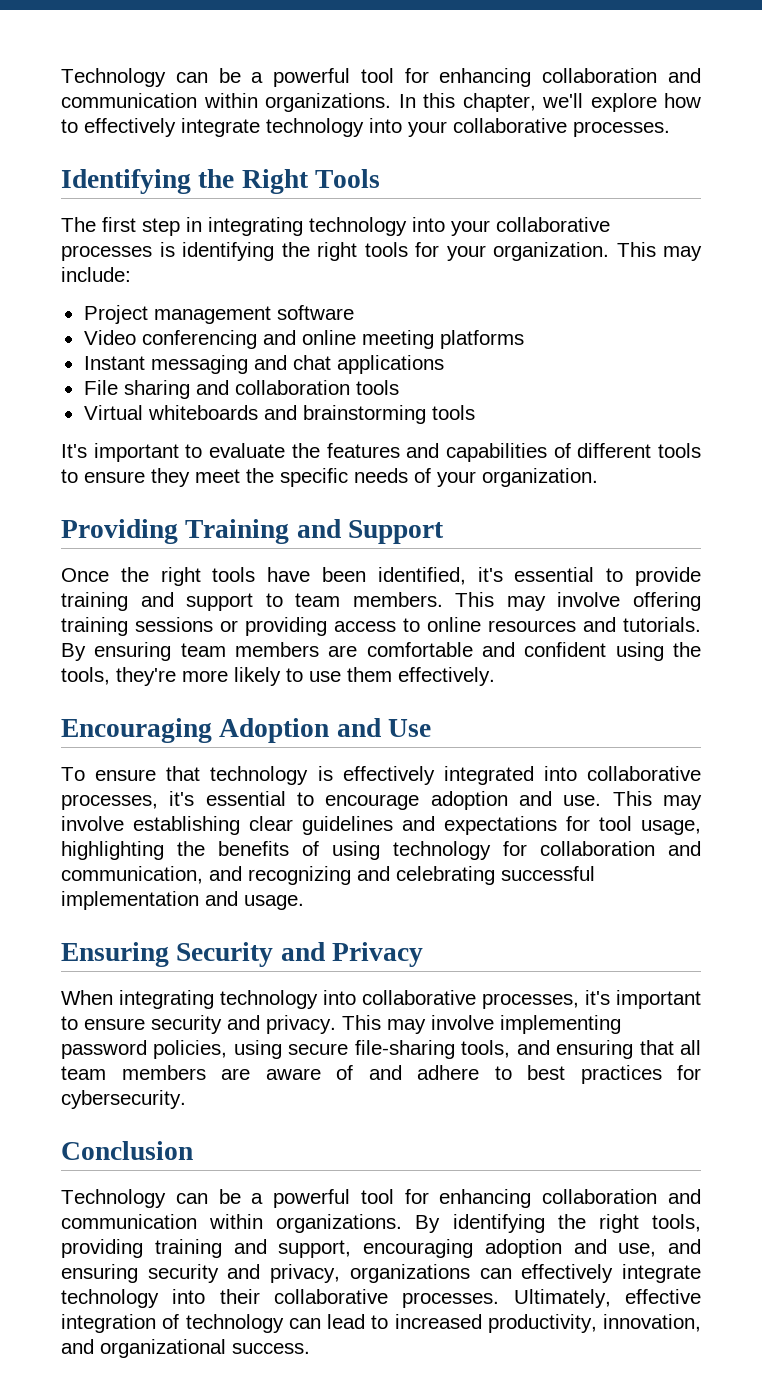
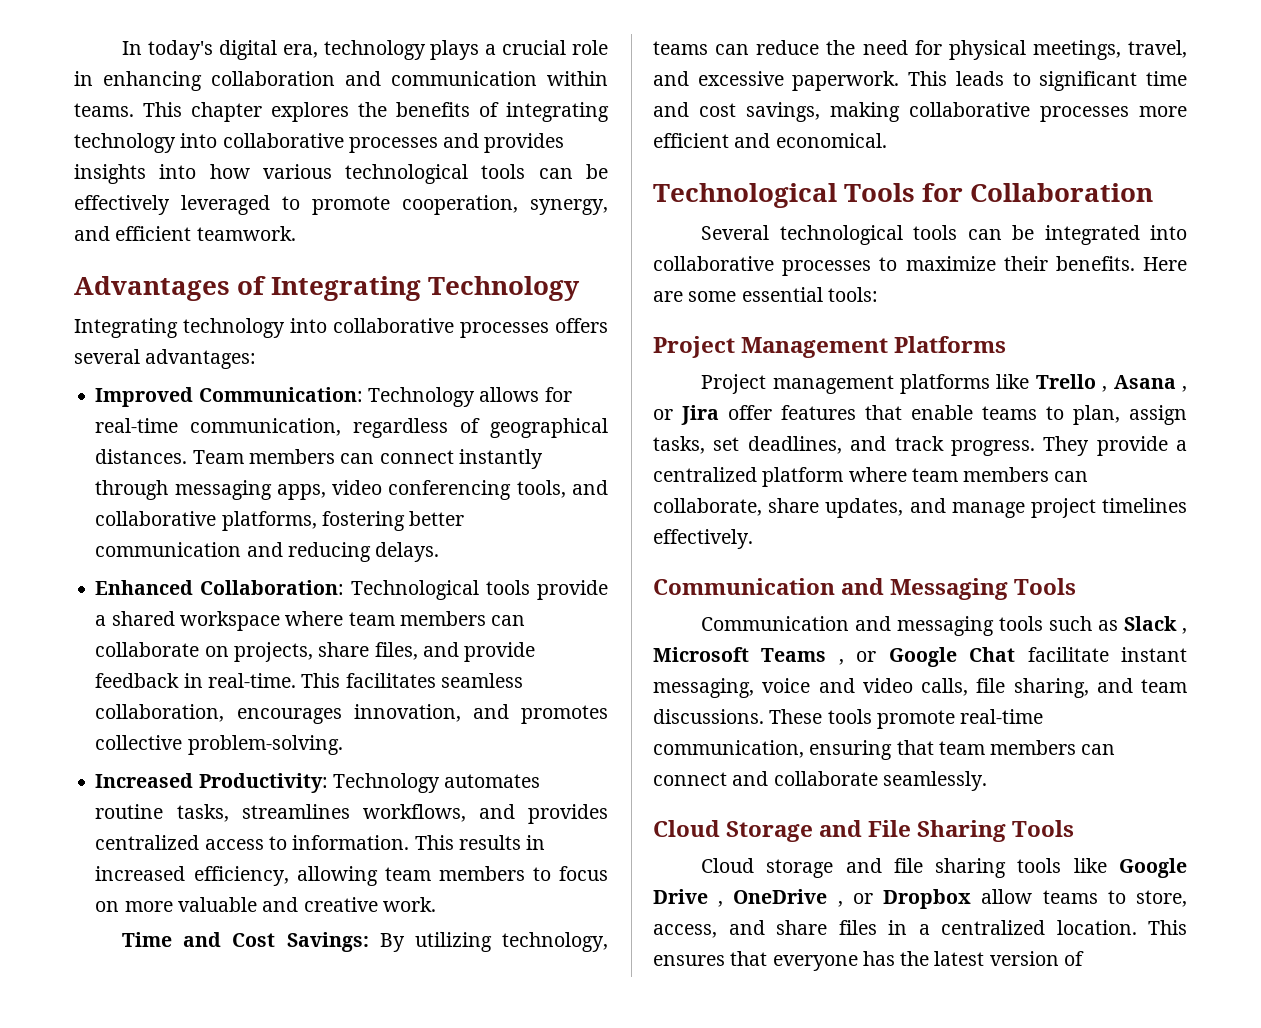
- Technology can be a powerful tool for enhancing collaboration and communication within organizations. In this chapter, we'll explore how to effectively integrate technology into your collaborative processes.
- Identifying the Right Tools
- The first step in integrating technology into your collaborative processes is identifying the right tools for your organization. This may include:
- Project management software
- Video conferencing and online meeting platforms
- Instant messaging and chat applications
- File sharing and collaboration tools
- Virtual whiteboards and brainstorming tools
- It's important to evaluate the features and capabilities of different tools to ensure they meet the specific needs of your organization.
- Providing Training and Support
- Once the right tools have been identified, it's essential to provide training and support to team members. This may involve offering training sessions or providing access to online resources and tutorials. By ensuring team members are comfortable and confident using the tools, they're more likely to use them effectively.
- Encouraging Adoption and Use
- To ensure that technology is effectively integrated into collaborative processes, it's essential to encourage adoption and use. This may involve establishing clear guidelines and expectations for tool usage, highlighting the benefits of using technology for collaboration and communication, and recognizing and celebrating successful implementation and usage.
- Ensuring Security and Privacy
- When integrating technology into collaborative processes, it's important to ensure security and privacy. This may involve implementing password policies, using secure file-sharing tools, and ensuring that all team members are aware of and adhere to best practices for cybersecurity.
- Conclusion
- Technology can be a powerful tool for enhancing collaboration and communication within organizations. By identifying the right tools, providing training and support, encouraging adoption and use, and ensuring security and privacy, organizations can effectively integrate technology into their collaborative processes. Ultimately, effective integration of technology can lead to increased productivity, innovation, and organizational success.
+ In today's digital era, technology plays a crucial role in enhancing collaboration and communication within teams. This chapter explores the benefits of integrating technology into collaborative processes and provides insights into how various technological tools can be effectively leveraged to promote cooperation, synergy, and efficient teamwork.
+ Advantages of Integrating Technology
+ Integrating technology into collaborative processes offers several advantages:
+ Improved Communication: Technology allows for real-time communication, regardless of geographical distances. Team members can connect instantly through messaging apps, video conferencing tools, and collaborative platforms, fostering better communication and reducing delays.
+ Enhanced Collaboration: Technological tools provide a shared workspace where team members can collaborate on projects, share files, and provide feedback in real-time. This facilitates seamless collaboration, encourages innovation, and promotes collective problem-solving.
+ Increased Productivity: Technology automates routine tasks, streamlines workflows, and provides centralized access to information. This results in increased efficiency, allowing team members to focus on more valuable and creative work.
+ Time and Cost Savings: By utilizing technology, teams can reduce the need for physical meetings, travel, and excessive paperwork. This leads to significant time and cost savings, making collaborative processes more efficient and economical.
+ Technological Tools for Collaboration
+ Several technological tools can be integrated into collaborative processes to maximize their benefits. Here are some essential tools:
+ Project Management Platforms
+ Project management platforms like Trello , Asana , or Jira offer features that enable teams to plan, assign tasks, set deadlines, and track progress. They provide a centralized platform where team members can collaborate, share updates, and manage project timelines effectively.
+ Communication and Messaging Tools
+ Communication and messaging tools such as Slack , Microsoft Teams , or Google Chat facilitate instant messaging, voice and video calls, file sharing, and team discussions. These tools promote real-time communication, ensuring that team members can connect and collaborate seamlessly.
+ Cloud Storage and File Sharing Tools
+ Cloud storage and file sharing tools like Google Drive , OneDrive , or Dropbox allow teams to store, access, and share files in a centralized location. This ensures that everyone has the latest version of

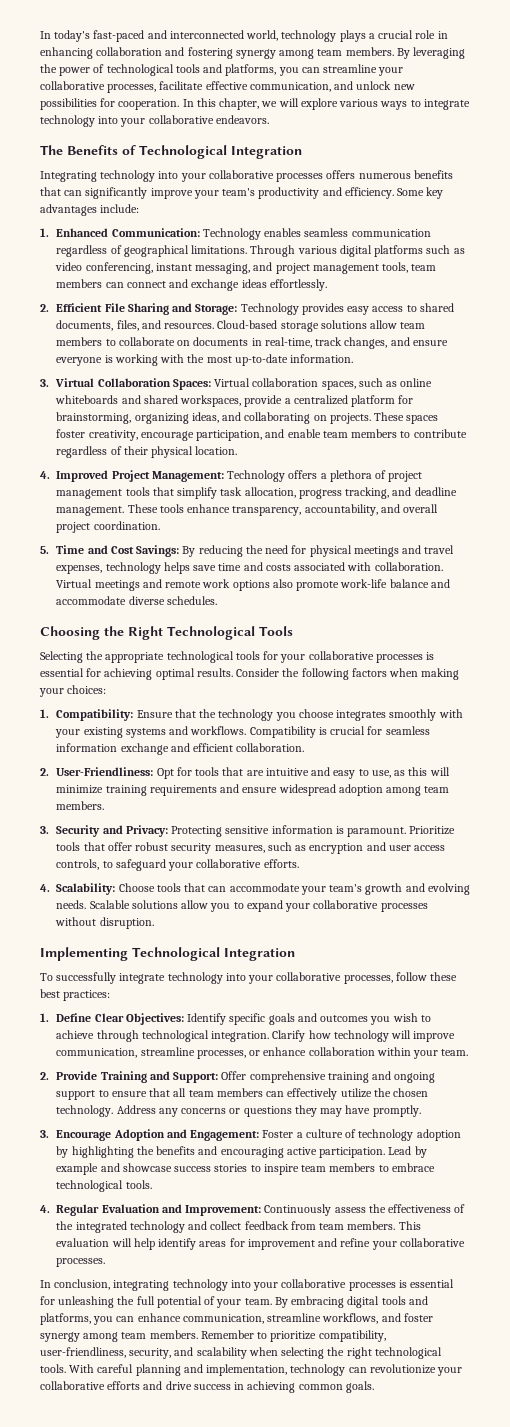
- In today's digital era, technology plays a crucial role in enhancing collaboration and communication within teams. This chapter explores the benefits of integrating technology into collaborative processes and provides insights into how various technological tools can be effectively leveraged to promote cooperation, synergy, and efficient teamwork.
- Advantages of Integrating Technology
+ In today's fast-paced and interconnected world, technology plays a crucial role in enhancing collaboration and fostering synergy among team members. By leveraging the power of technological tools and platforms, you can streamline your collaborative processes, facilitate effective communication, and unlock new possibilities for cooperation. In this chapter, we will explore various ways to integrate technology into your collaborative endeavors.
+ The Benefits of Technological Integration
- Integrating technology into collaborative processes offers several advantages:
- Improved Communication: Technology allows for real-time communication, regardless of geographical distances. Team members can connect instantly through messaging apps, video conferencing tools, and collaborative platforms, fostering better communication and reducing delays.
- Enhanced Collaboration: Technological tools provide a shared workspace where team members can collaborate on projects, share files, and provide feedback in real-time. This facilitates seamless collaboration, encourages innovation, and promotes collective problem-solving.
- Increased Productivity: Technology automates routine tasks, streamlines workflows, and provides centralized access to information. This results in increased efficiency, allowing team members to focus on more valuable and creative work.
- Time and Cost Savings: By utilizing technology, teams can reduce the need for physical meetings, travel, and excessive paperwork. This leads to significant time and cost savings, making collaborative processes more efficient and economical.
- Technological Tools for Collaboration
- Several technological tools can be integrated into collaborative processes to maximize their benefits. Here are some essential tools:
- Project Management Platforms
- Project management platforms like Trello , Asana , or Jira offer features that enable teams to plan, assign tasks, set deadlines, and track progress. They provide a centralized platform where team members can collaborate, share updates, and manage project timelines effectively.
- Communication and Messaging Tools
- Communication and messaging tools such as Slack , Microsoft Teams , or Google Chat facilitate instant messaging, voice and video calls, file sharing, and team discussions. These tools promote real-time communication, ensuring that team members can connect and collaborate seamlessly.
- Cloud Storage and File Sharing Tools
- Cloud storage and file sharing tools like Google Drive , OneDrive , or Dropbox allow teams to store, access, and share files in a centralized location. This ensures that everyone has the latest version of
+ Integrating technology into your collaborative processes offers numerous benefits that can significantly improve your team's productivity and efficiency. Some key advantages include:
+ 1. Enhanced Communication: Technology enables seamless communication regardless of geographical limitations. Through various digital platforms such as video conferencing, instant messaging, and project management tools, team members can connect and exchange ideas effortlessly.
+ 2. Efficient File Sharing and Storage: Technology provides easy access to shared documents, files, and resources. Cloud-based storage solutions allow team members to collaborate on documents in real-time, track changes, and ensure everyone is working with the most up-to-date information.
+ 3. Virtual Collaboration Spaces: Virtual collaboration spaces, such as online whiteboards and shared workspaces, provide a centralized platform for brainstorming, organizing ideas, and collaborating on projects. These spaces foster creativity, encourage participation, and enable team members to contribute regardless of their physical location.
+ 4. Improved Project Management: Technology offers a plethora of project management tools that simplify task allocation, progress tracking, and deadline management. These tools enhance transparency, accountability, and overall project coordination.
+ 5. Time and Cost Savings: By reducing the need for physical meetings and travel expenses, technology helps save time and costs associated with collaboration. Virtual meetings and remote work options also promote work-life balance and accommodate diverse schedules.
+ Choosing the Right Technological Tools
+ Selecting the appropriate technological tools for your collaborative processes is essential for achieving optimal results. Consider the following factors when making your choices:
+ 1. Compatibility: Ensure that the technology you choose integrates smoothly with your existing systems and workflows. Compatibility is crucial for seamless information exchange and efficient collaboration.
+ 2. User-Friendliness: Opt for tools that are intuitive and easy to use, as this will minimize training requirements and ensure widespread adoption among team members.
+ 3. Security and Privacy: Protecting sensitive information is paramount. Prioritize tools that offer robust security measures, such as encryption and user access controls, to safeguard your collaborative efforts.
+ 4. Scalability: Choose tools that can accommodate your team's growth and evolving needs. Scalable solutions allow you to expand your collaborative processes without disruption.
+ Implementing Technological Integration
+ To successfully integrate technology into your collaborative processes, follow these best practices:
+ 1. Define Clear Objectives: Identify specific goals and outcomes you wish to achieve through technological integration. Clarify how technology will improve communication, streamline processes, or enhance collaboration within your team.
+ 2. Provide Training and Support: Offer comprehensive training and ongoing support to ensure that all team members can effectively utilize the chosen technology. Address any concerns or questions they may have promptly.
+ 3. Encourage Adoption and Engagement: Foster a culture of technology adoption by highlighting the benefits and encouraging active participation. Lead by example and showcase success stories to inspire team members to embrace technological tools.
+ 4. Regular Evaluation and Improvement: Continuously assess the effectiveness of the integrated technology and collect feedback from team members. This evaluation will help identify areas for improvement and refine your collaborative processes.
+ In conclusion, integrating technology into your collaborative processes is essential for unleashing the full potential of your team. By embracing digital tools and platforms, you can enhance communication, streamline workflows, and foster synergy among team members. Remember to prioritize compatibility, user-friendliness, security, and scalability when selecting the right technological tools. With careful planning and implementation, technology can revolutionize your collaborative efforts and drive success in achieving common goals.

